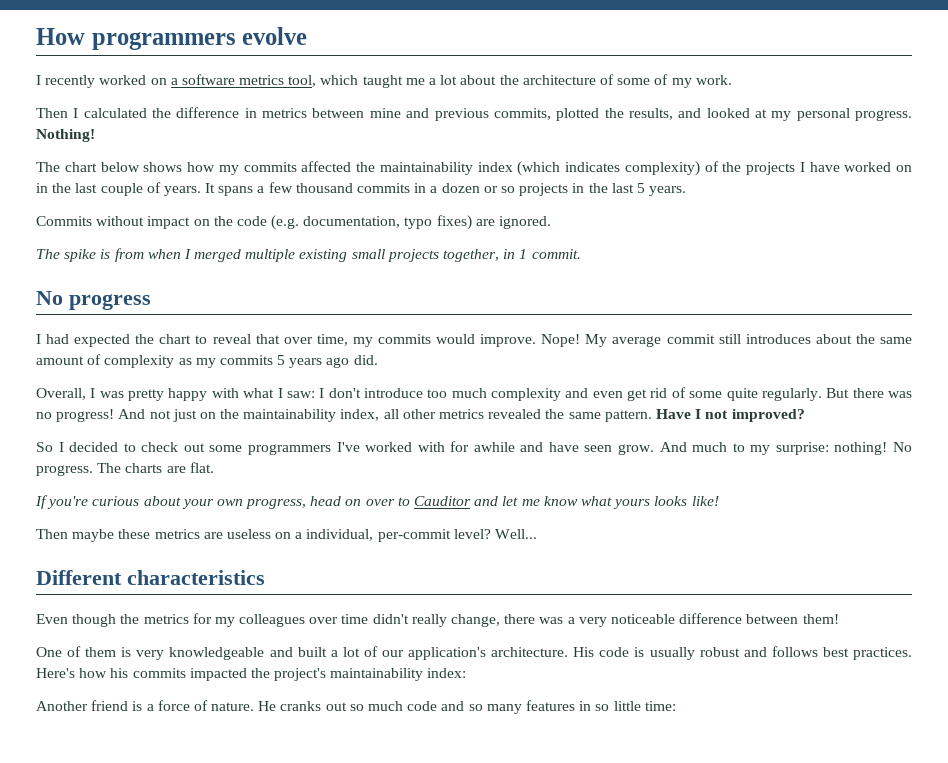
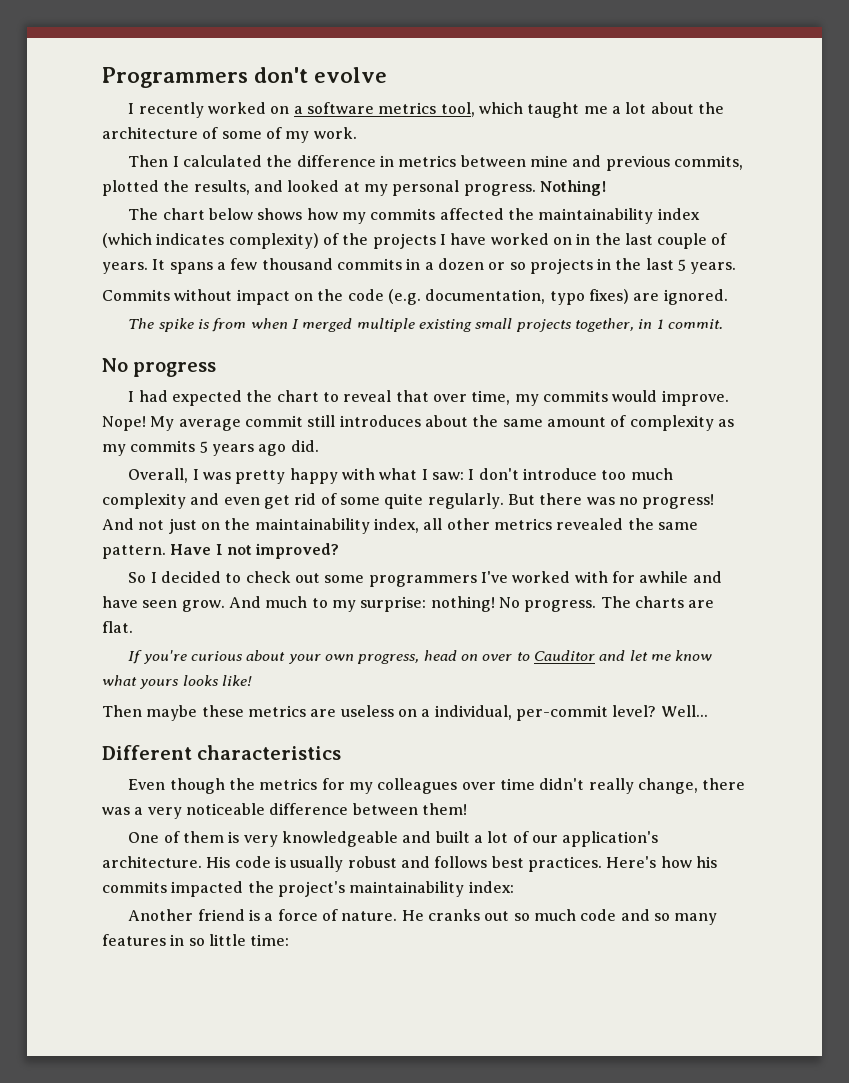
- How programmers evolve
+ Programmers don't evolve

